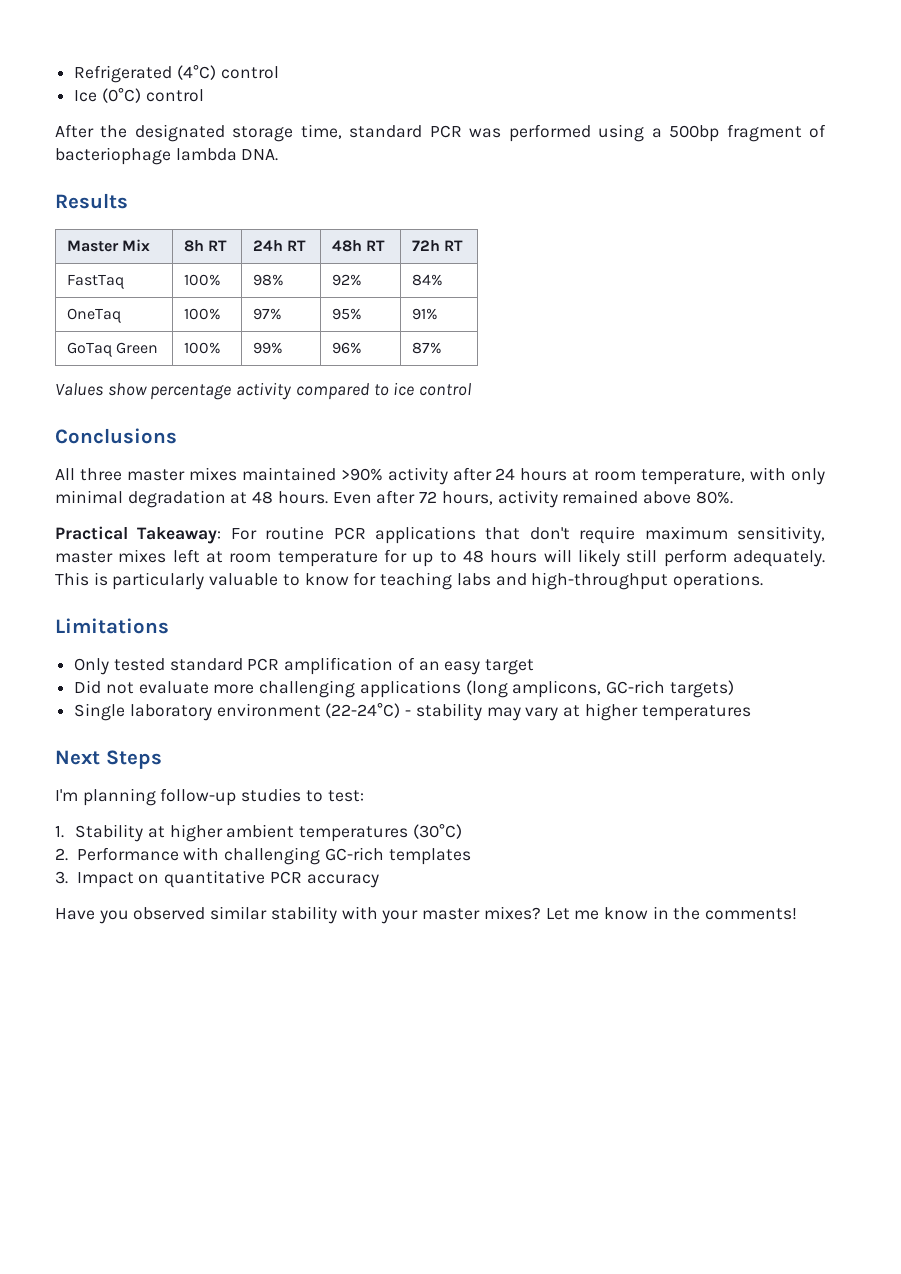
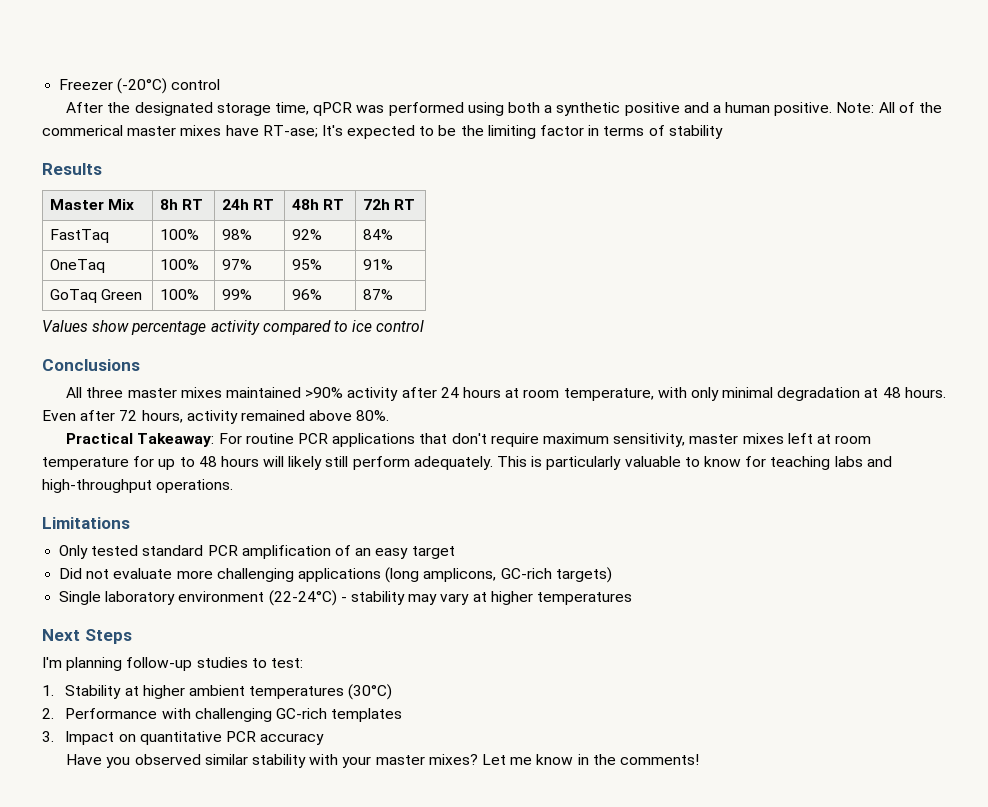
- Refrigerated (4°C) control
- Ice (0°C) control
+ Freezer (-20°C) control
- After the designated storage time, standard PCR was performed using a 500bp fragment of bacteriophage lambda DNA.
+ After the designated storage time, qPCR was performed using both a synthetic positive and a human positive. Note: All of the commerical master mixes have RT-ase; It's expected to be the limiting factor in terms of stability

